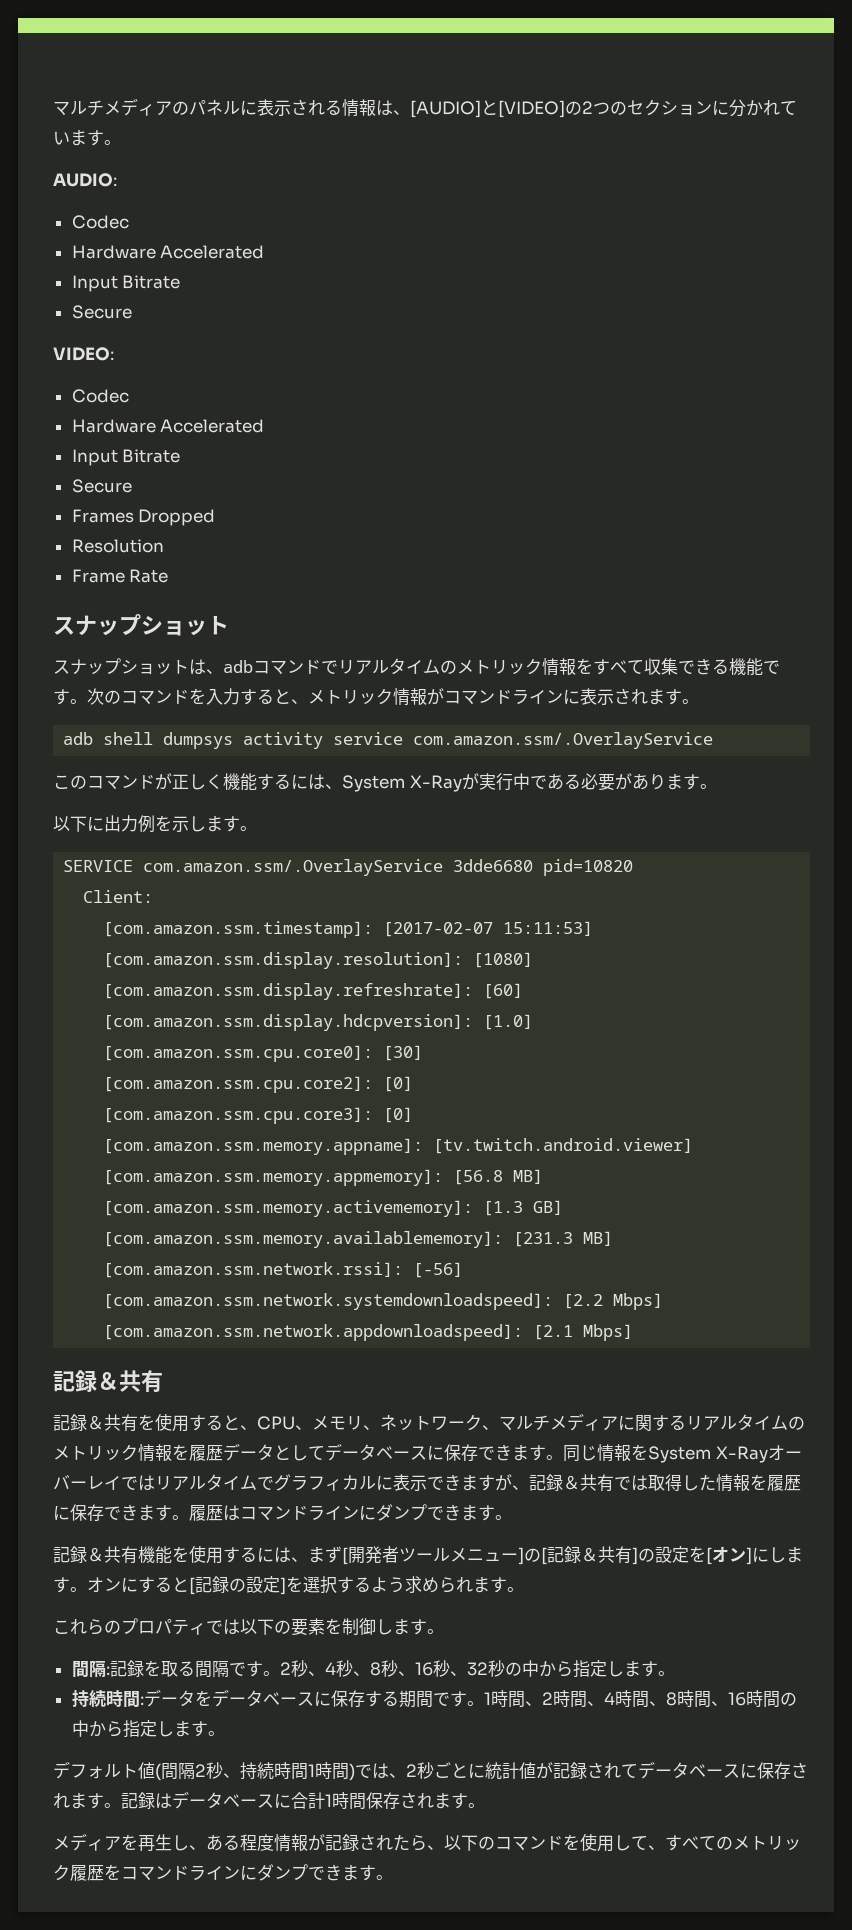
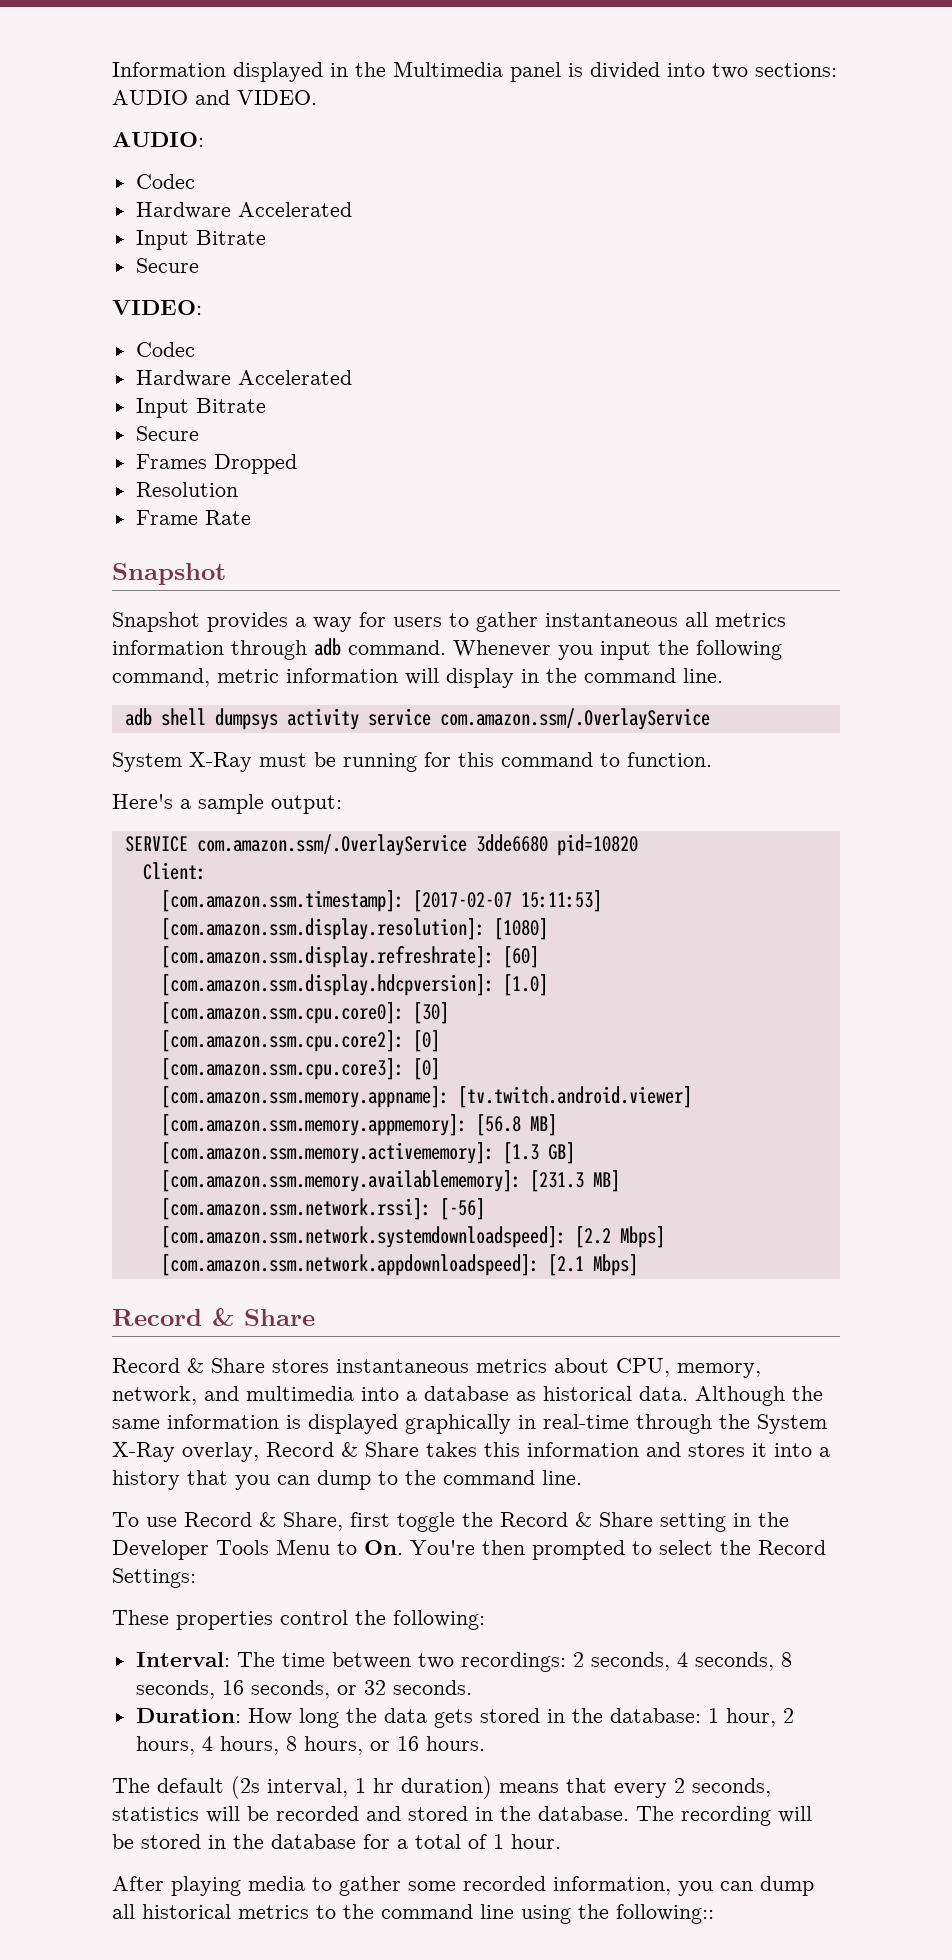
- マルチメディアのパネルに表示される情報は、[AUDIO]と[VIDEO]の2つのセクションに分かれています。
+ Information displayed in the Multimedia panel is divided into two sections: AUDIO and VIDEO.
  Frame Rate
- スナップショット
- スナップショットは、adbコマンドでリアルタイムのメトリック情報をすべて収集できる機能です。次のコマンドを入力すると、メトリック情報がコマンドラインに表示されます。
+ Snapshot
+ Snapshot provides a way for users to gather instantaneous all metrics information through adb command. Whenever you input the following command, metric information will display in the command line.
- このコマンドが正しく機能するには、System X-Rayが実行中である必要があります。
- 以下に出力例を示します。
+ System X-Ray must be running for this command to function.
+ Here's a sample output:
  [com.amazon.ssm.network.appdownloadspeed]: [2.1 Mbps]
- 記録＆共有
- 記録＆共有を使用すると、CPU、メモリ、ネットワーク、マルチメディアに関するリアルタイムのメトリック情報を履歴データとしてデータベースに保存できます。同じ情報をSystem X-Rayオーバーレイではリアルタイムでグラフィカルに表示できますが、記録＆共有では取得した情報を履歴に保存できます。履歴はコマンドラインにダンプできます。
- 記録＆共有機能を使用するには、まず[開発者ツールメニュー]の[記録＆共有]の設定を[オン]にします。オンにすると[記録の設定]を選択するよう求められます。
- これらのプロパティでは以下の要素を制御します。
- 間隔:記録を取る間隔です。2秒、4秒、8秒、16秒、32秒の中から指定します。
- 持続時間:データをデータベースに保存する期間です。1時間、2時間、4時間、8時間、16時間の中から指定します。
- デフォルト値(間隔2秒、持続時間1時間)では、2秒ごとに統計値が記録されてデータベースに保存されます。記録はデータベースに合計1時間保存されます。
- メディアを再生し、ある程度情報が記録されたら、以下のコマンドを使用して、すべてのメトリック履歴をコマンドラインにダンプできます。
+ Record & Share
+ Record & Share stores instantaneous metrics about CPU, memory, network, and multimedia into a database as historical data. Although the same information is displayed graphically in real-time through the System X-Ray overlay, Record & Share takes this information and stores it into a history that you can dump to the command line.
+ To use Record & Share, first toggle the Record & Share setting in the Developer Tools Menu to On. You're then prompted to select the Record Settings:
+ These properties control the following:
+ Interval: The time between two recordings: 2 seconds, 4 seconds, 8 seconds, 16 seconds, or 32 seconds.
+ Duration: How long the data gets stored in the database: 1 hour, 2 hours, 4 hours, 8 hours, or 16 hours.
+ The default (2s interval, 1 hr duration) means that every 2 seconds, statistics will be recorded and stored in the database. The recording will be stored in the database for a total of 1 hour.
+ After playing media to gather some recorded information, you can dump all historical metrics to the command line using the following::

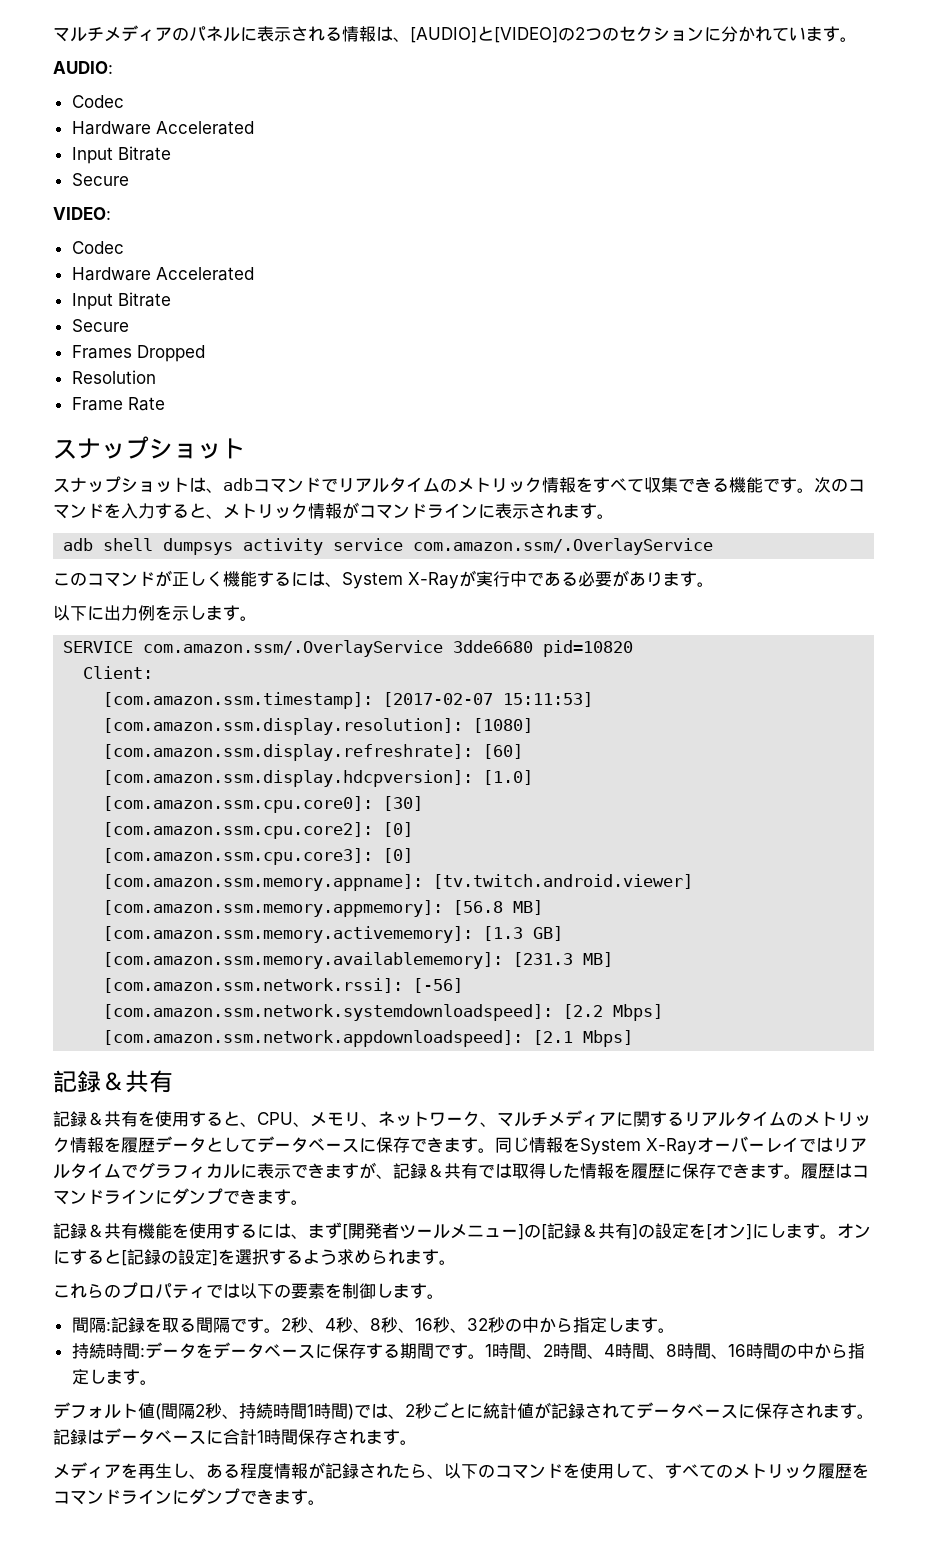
- Information displayed in the Multimedia panel is divided into two sections: AUDIO and VIDEO.
+ マルチメディアのパネルに表示される情報は、[AUDIO]と[VIDEO]の2つのセクションに分かれています。
  Frame Rate
- Snapshot
- Snapshot provides a way for users to gather instantaneous all metrics information through adb command. Whenever you input the following command, metric information will display in the command line.
+ スナップショット
+ スナップショットは、adbコマンドでリアルタイムのメトリック情報をすべて収集できる機能です。次のコマンドを入力すると、メトリック情報がコマンドラインに表示されます。
- System X-Ray must be running for this command to function.
- Here's a sample output:
+ このコマンドが正しく機能するには、System X-Rayが実行中である必要があります。
+ 以下に出力例を示します。
  [com.amazon.ssm.network.appdownloadspeed]: [2.1 Mbps]
- Record & Share
- Record & Share stores instantaneous metrics about CPU, memory, network, and multimedia into a database as historical data. Although the same information is displayed graphically in real-time through the System X-Ray overlay, Record & Share takes this information and stores it into a history that you can dump to the command line.
- To use Record & Share, first toggle the Record & Share setting in the Developer Tools Menu to On. You're then prompted to select the Record Settings:
- These properties control the following:
- Interval: The time between two recordings: 2 seconds, 4 seconds, 8 seconds, 16 seconds, or 32 seconds.
- Duration: How long the data gets stored in the database: 1 hour, 2 hours, 4 hours, 8 hours, or 16 hours.
- The default (2s interval, 1 hr duration) means that every 2 seconds, statistics will be recorded and stored in the database. The recording will be stored in the database for a total of 1 hour.
- After playing media to gather some recorded information, you can dump all historical metrics to the command line using the following::
+ 記録＆共有
+ 記録＆共有を使用すると、CPU、メモリ、ネットワーク、マルチメディアに関するリアルタイムのメトリック情報を履歴データとしてデータベースに保存できます。同じ情報をSystem X-Rayオーバーレイではリアルタイムでグラフィカルに表示できますが、記録＆共有では取得した情報を履歴に保存できます。履歴はコマンドラインにダンプできます。
+ 記録＆共有機能を使用するには、まず[開発者ツールメニュー]の[記録＆共有]の設定を[オン]にします。オンにすると[記録の設定]を選択するよう求められます。
+ これらのプロパティでは以下の要素を制御します。
+ 間隔:記録を取る間隔です。2秒、4秒、8秒、16秒、32秒の中から指定します。
+ 持続時間:データをデータベースに保存する期間です。1時間、2時間、4時間、8時間、16時間の中から指定します。
+ デフォルト値(間隔2秒、持続時間1時間)では、2秒ごとに統計値が記録されてデータベースに保存されます。記録はデータベースに合計1時間保存されます。
+ メディアを再生し、ある程度情報が記録されたら、以下のコマンドを使用して、すべてのメトリック履歴をコマンドラインにダンプできます。

